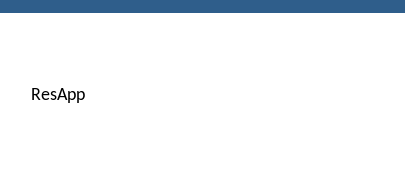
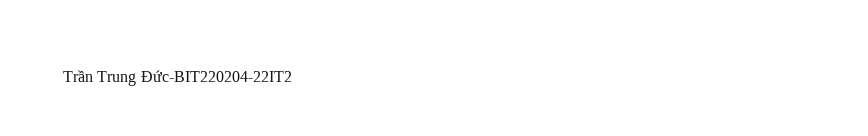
- ResApp
+ Trần Trung Đức-BIT220204-22IT2

